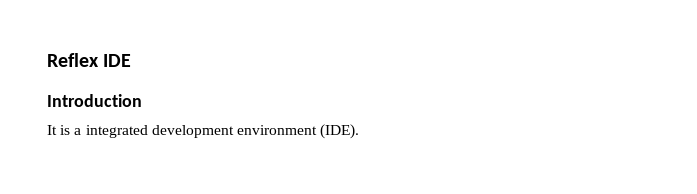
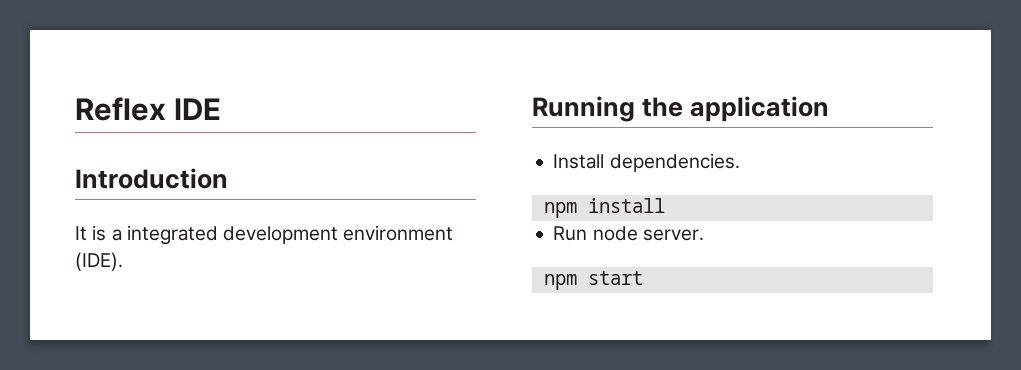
+ Running the application
+ Install dependencies.
+ npm install
+ Run node server.
+ npm start

